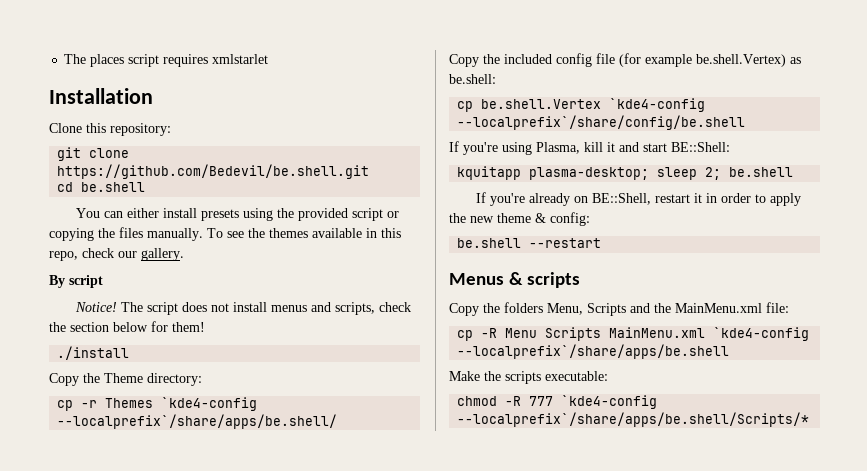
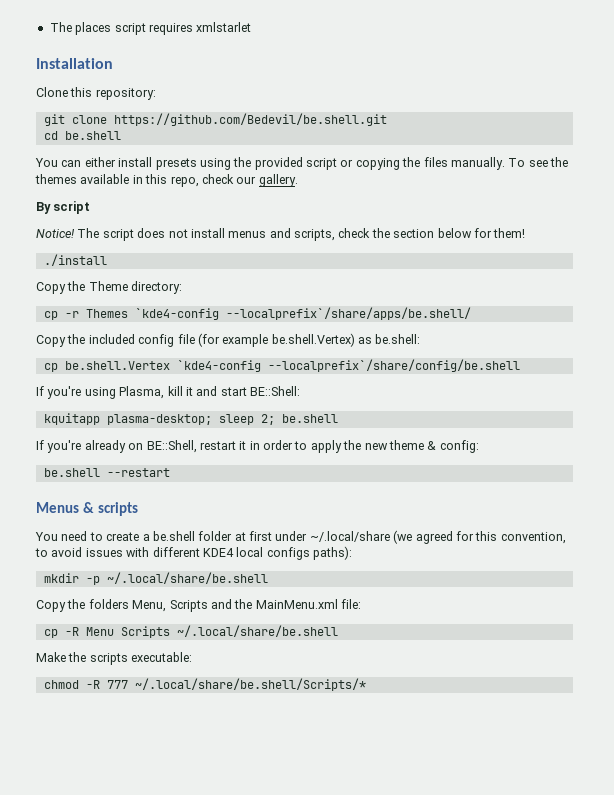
+ You need to create a be.shell folder at first under ~/.local/share (we agreed for this convention, to avoid issues with different KDE4 local configs paths):
+ mkdir -p ~/.local/share/be.shell
- cp -R Menu Scripts MainMenu.xml `kde4-config --localprefix`/share/apps/be.shell
+ cp -R Menu Scripts ~/.local/share/be.shell
- chmod -R 777 `kde4-config --localprefix`/share/apps/be.shell/Scripts/*
+ chmod -R 777 ~/.local/share/be.shell/Scripts/*

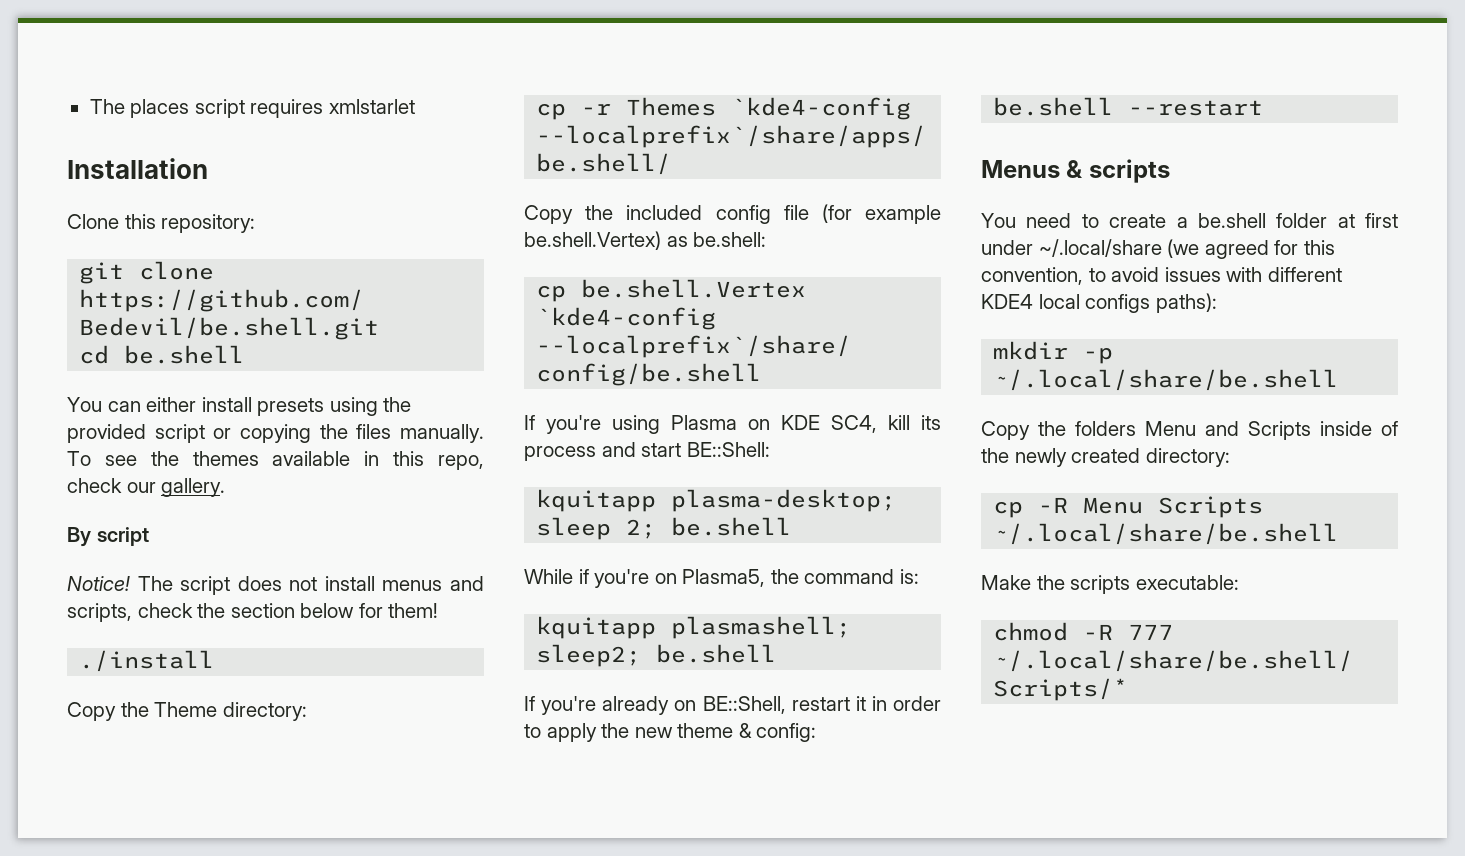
- If you're using Plasma, kill it and start BE::Shell:
+ If you're using Plasma on KDE SC4, kill its process and start BE::Shell:
+ While if you're on Plasma5, the command is:
+ kquitapp plasmashell; sleep2; be.shell
- Copy the folders Menu, Scripts and the MainMenu.xml file:
+ Copy the folders Menu and Scripts inside of the newly created directory:

